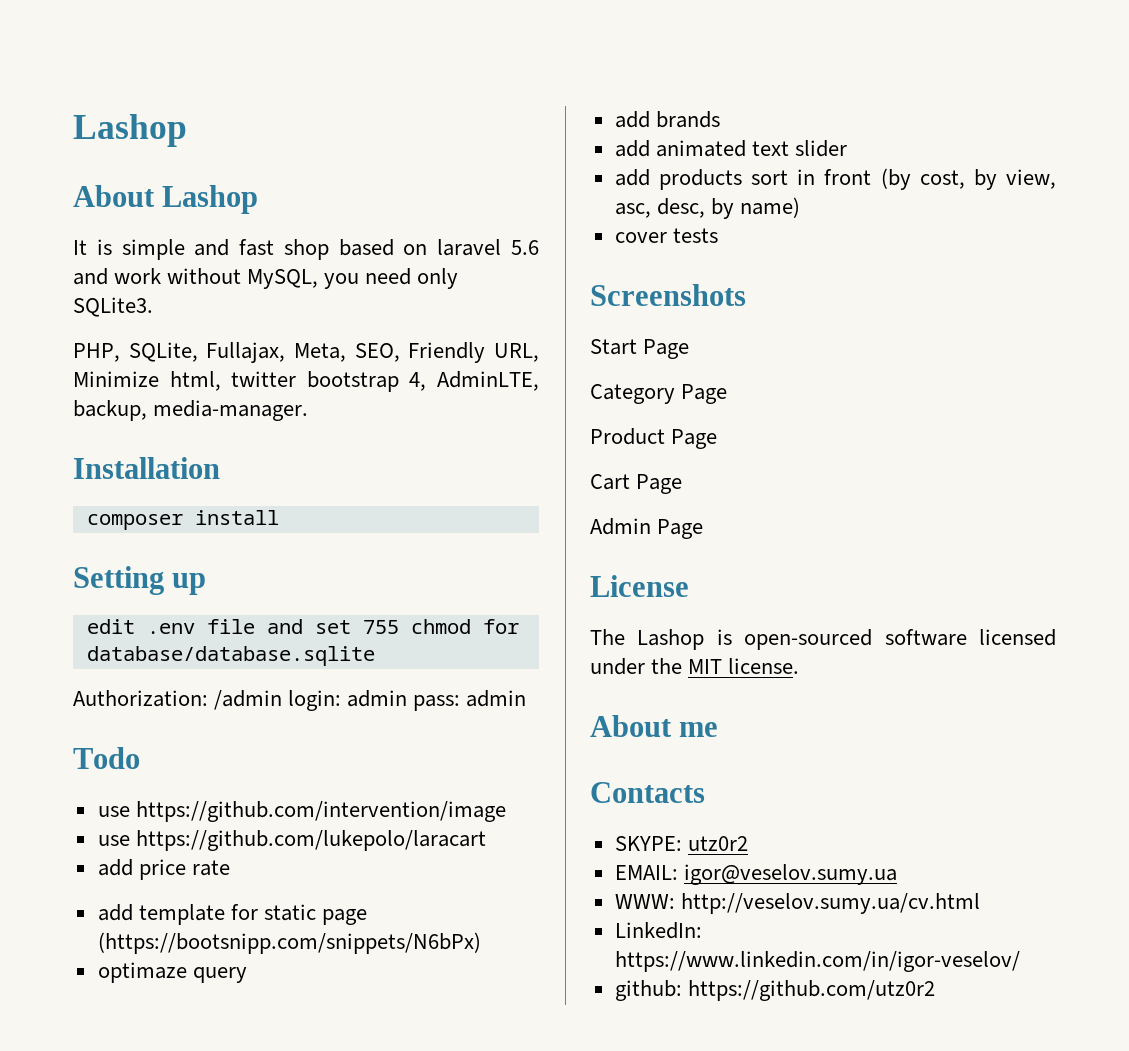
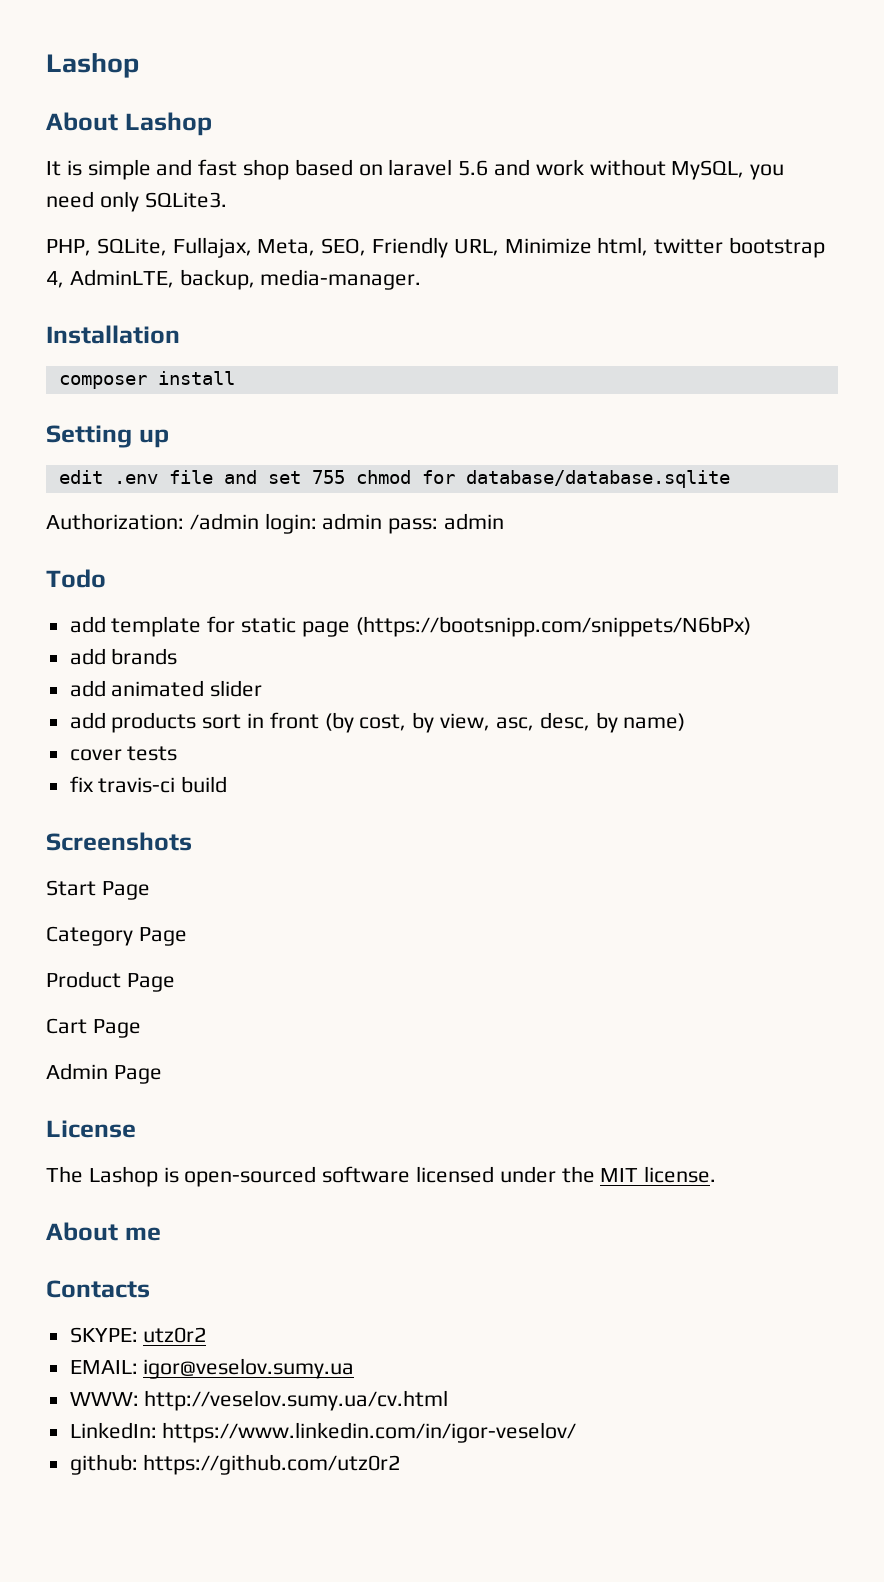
- use https://github.com/intervention/image
- use https://github.com/lukepolo/laracart
- add price rate
- optimaze query
- add animated text slider
+ add animated slider
+ fix travis-ci build

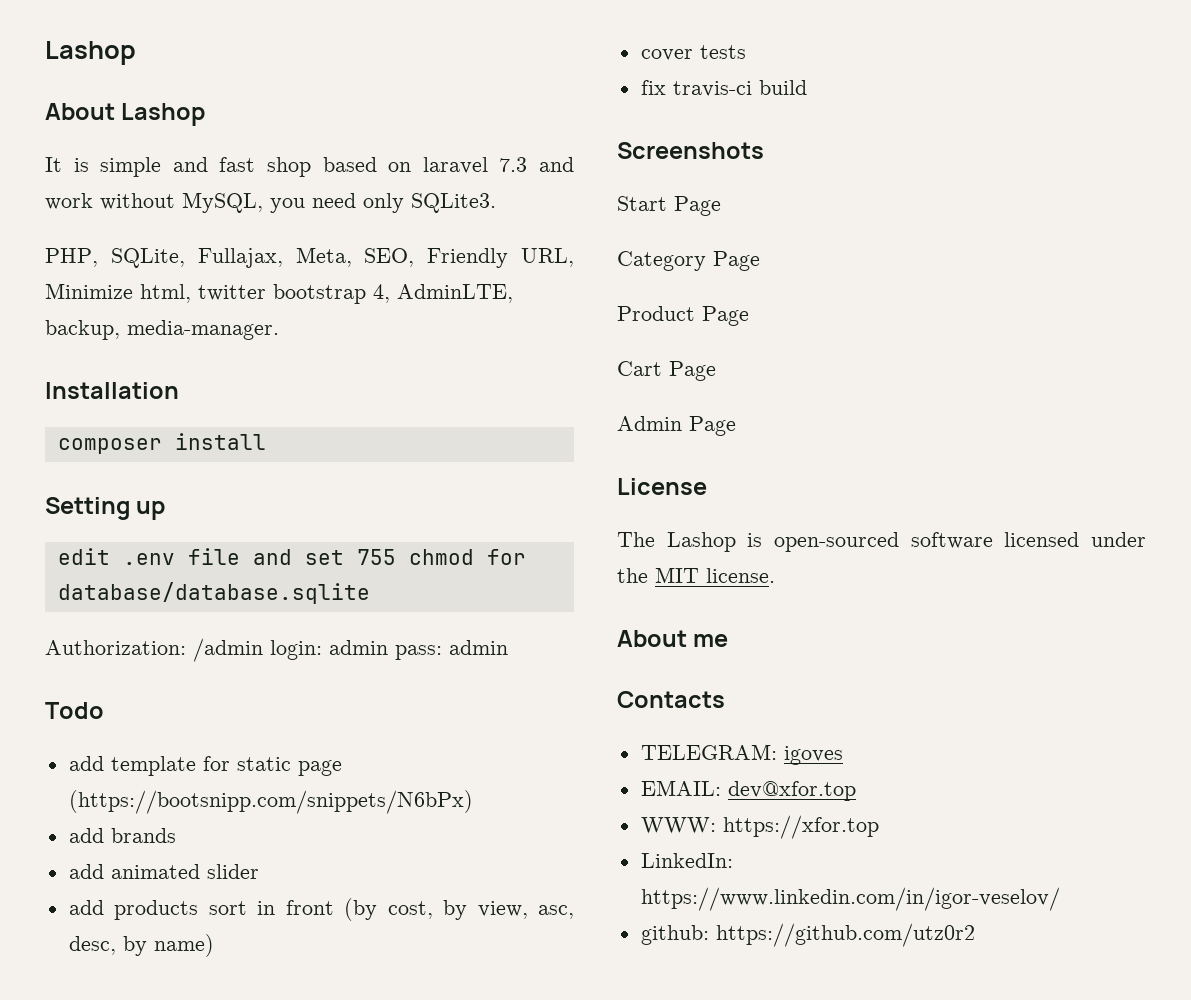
- It is simple and fast shop based on laravel 5.6 and work without MySQL, you need only SQLite3.
+ It is simple and fast shop based on laravel 7.3 and work without MySQL, you need only SQLite3.
- SKYPE: utz0r2
+ TELEGRAM: igoves
- EMAIL: igor@veselov.sumy.ua
+ EMAIL: dev@xfor.top
- WWW: http://veselov.sumy.ua/cv.html
+ WWW: https://xfor.top

